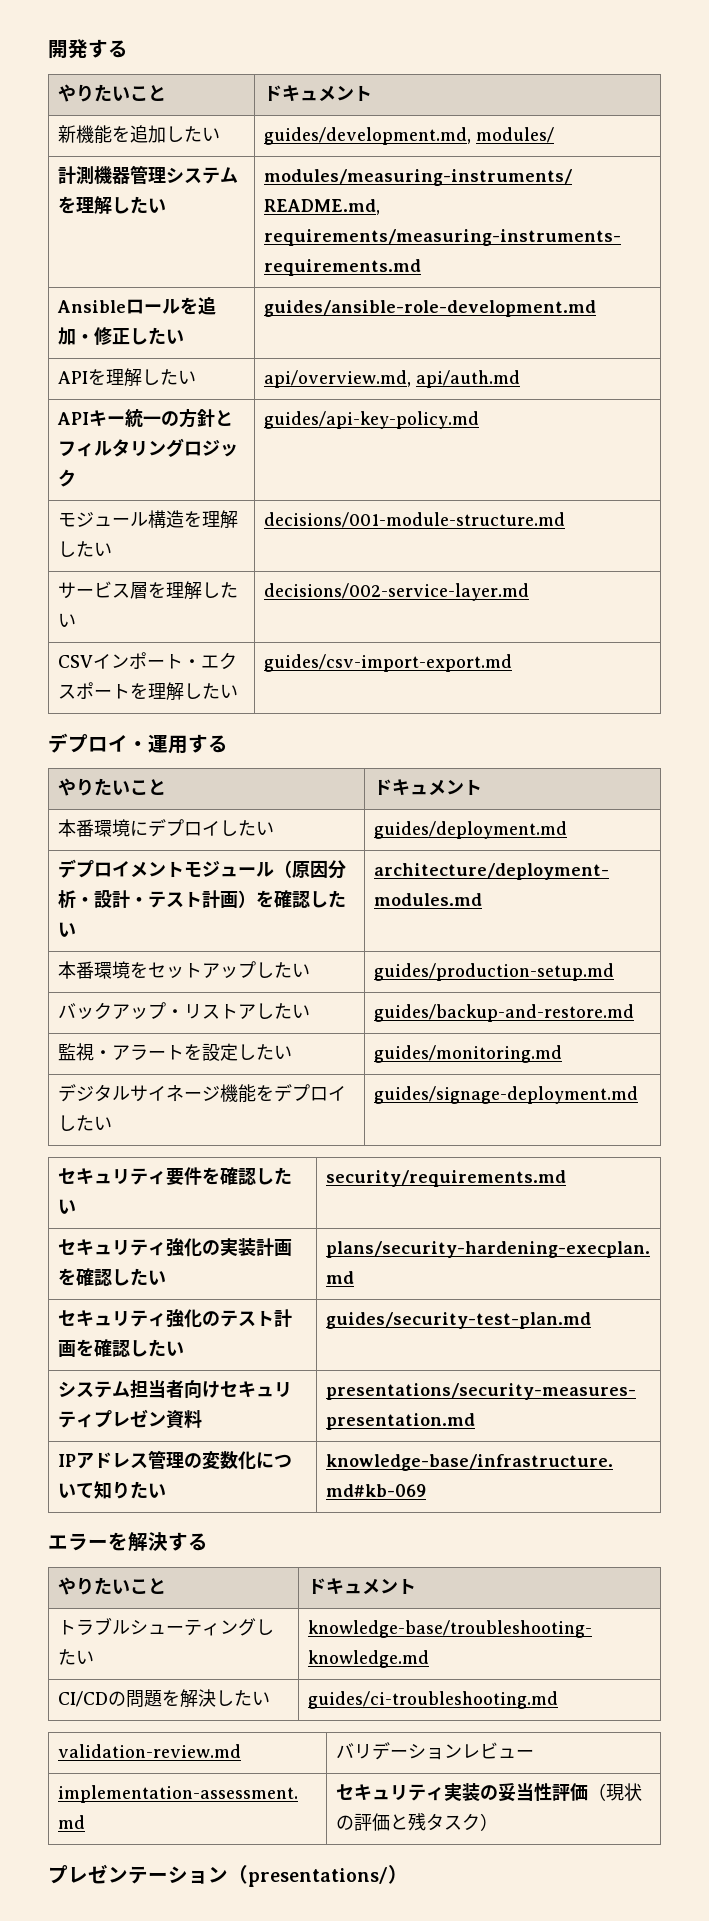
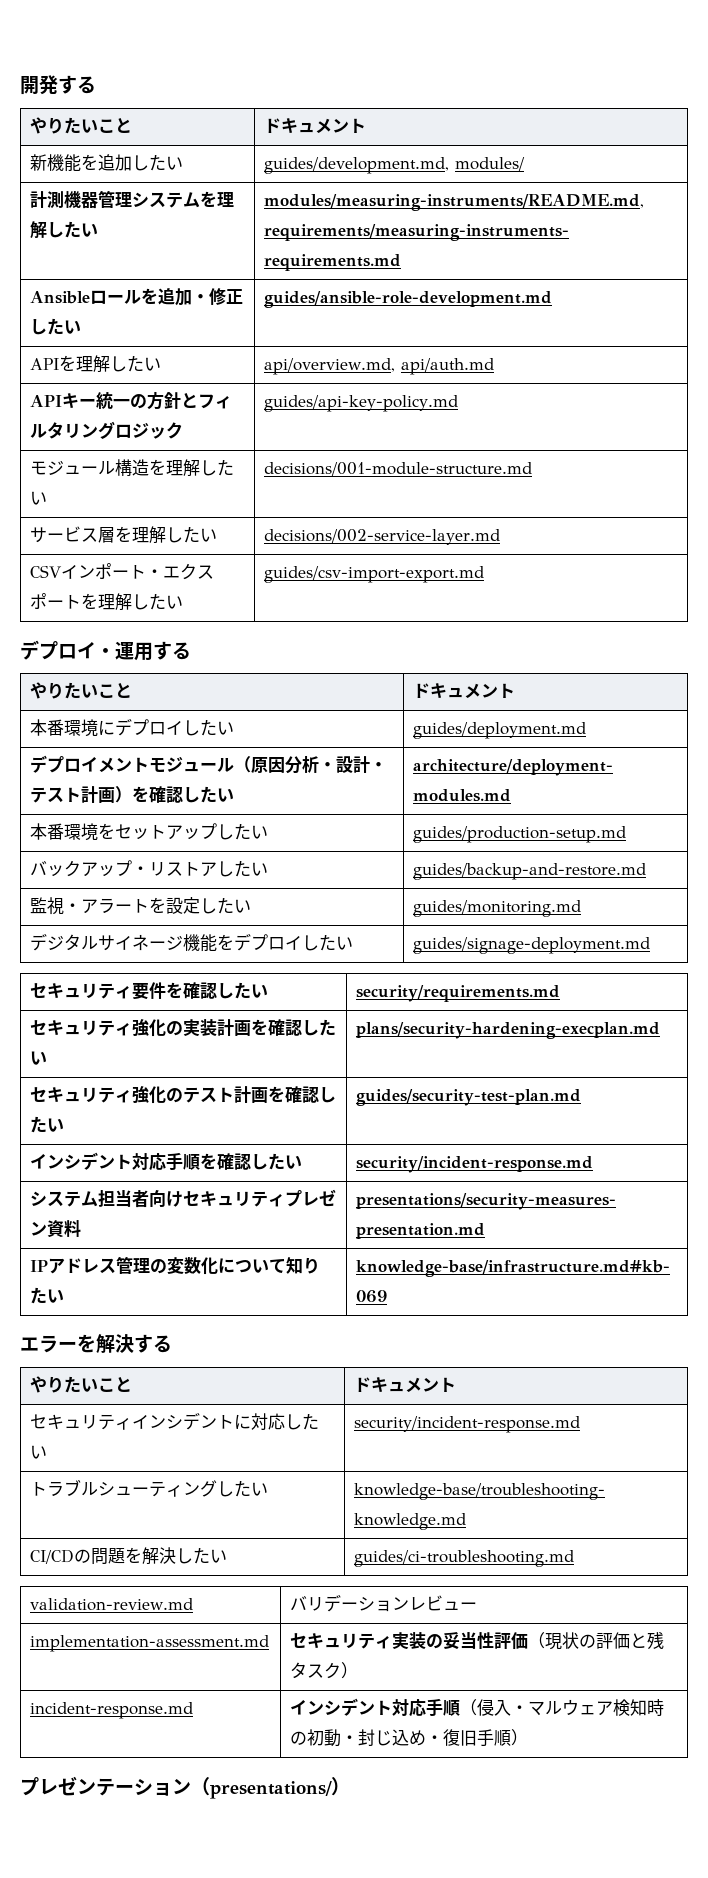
+ インシデント対応手順を確認したい | security/incident-response.md
+ セキュリティインシデントに対応したい | security/incident-response.md
+ incident-response.md | インシデント対応手順（侵入・マルウェア検知時の初動・封じ込め・復旧手順）

